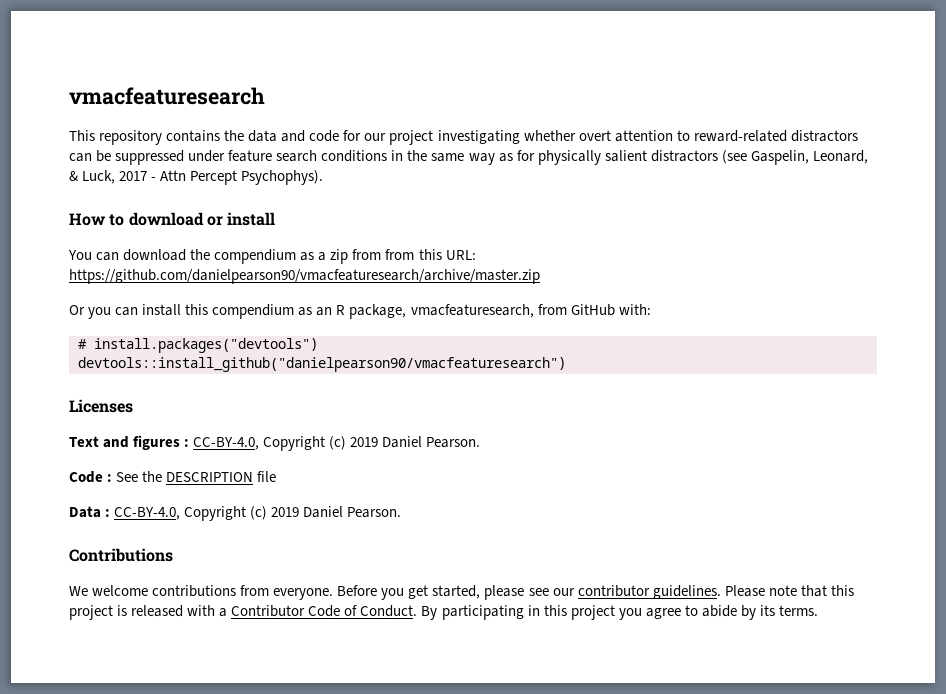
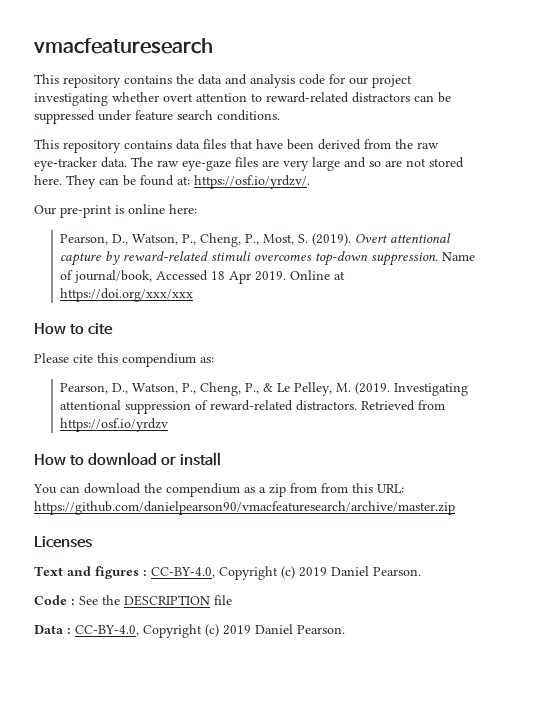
- This repository contains the data and code for our project investigating whether overt attention to reward-related distractors can be suppressed under feature search conditions in the same way as for physically salient distractors (see Gaspelin, Leonard, & Luck, 2017 - Attn Percept Psychophys).
+ This repository contains the data and analysis code for our project investigating whether overt attention to reward-related distractors can be suppressed under feature search conditions.
+ This repository contains data files that have been derived from the raw eye-tracker data. The raw eye-gaze files are very large and so are not stored here. They can be found at: https://osf.io/yrdzv/.
+ Our pre-print is online here:
+ Pearson, D., Watson, P., Cheng, P., Most, S. (2019). Overt attentional capture by reward-related stimuli overcomes top-down suppression. Name of journal/book, Accessed 18 Apr 2019. Online at https://doi.org/xxx/xxx
+ How to cite
+ Please cite this compendium as:
+ Pearson, D., Watson, P., Cheng, P., & Le Pelley, M. (2019. Investigating attentional suppression of reward-related distractors. Retrieved from https://osf.io/yrdzv
- Or you can install this compendium as an R package, vmacfeaturesearch, from GitHub with:
- # install.packages("devtools")
- devtools::install_github("danielpearson90/vmacfeaturesearch")
- Contributions
- We welcome contributions from everyone. Before you get started, please see our contributor guidelines. Please note that this project is released with a Contributor Code of Conduct. By participating in this project you agree to abide by its terms.

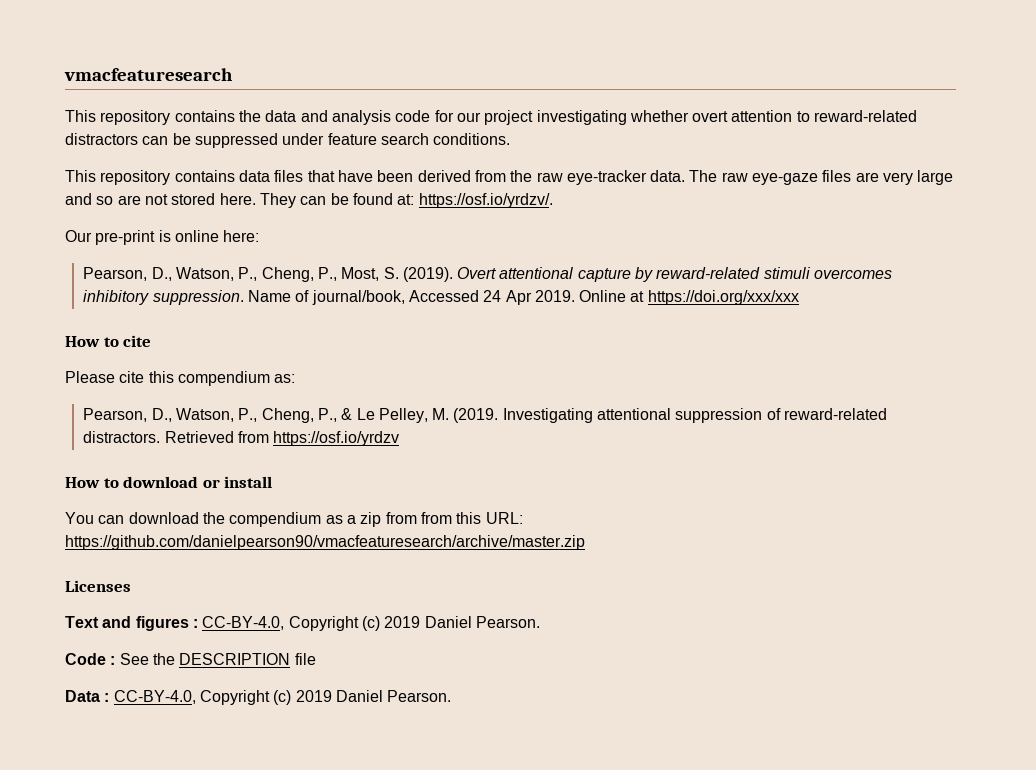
- Overt attentional capture by reward-related stimuli overcomes top-down suppression.
+ Overt attentional capture by reward-related stimuli overcomes inhibitory suppression.
- Name of journal/book, Accessed 18 Apr 2019.
+ Name of journal/book, Accessed 24 Apr 2019.

